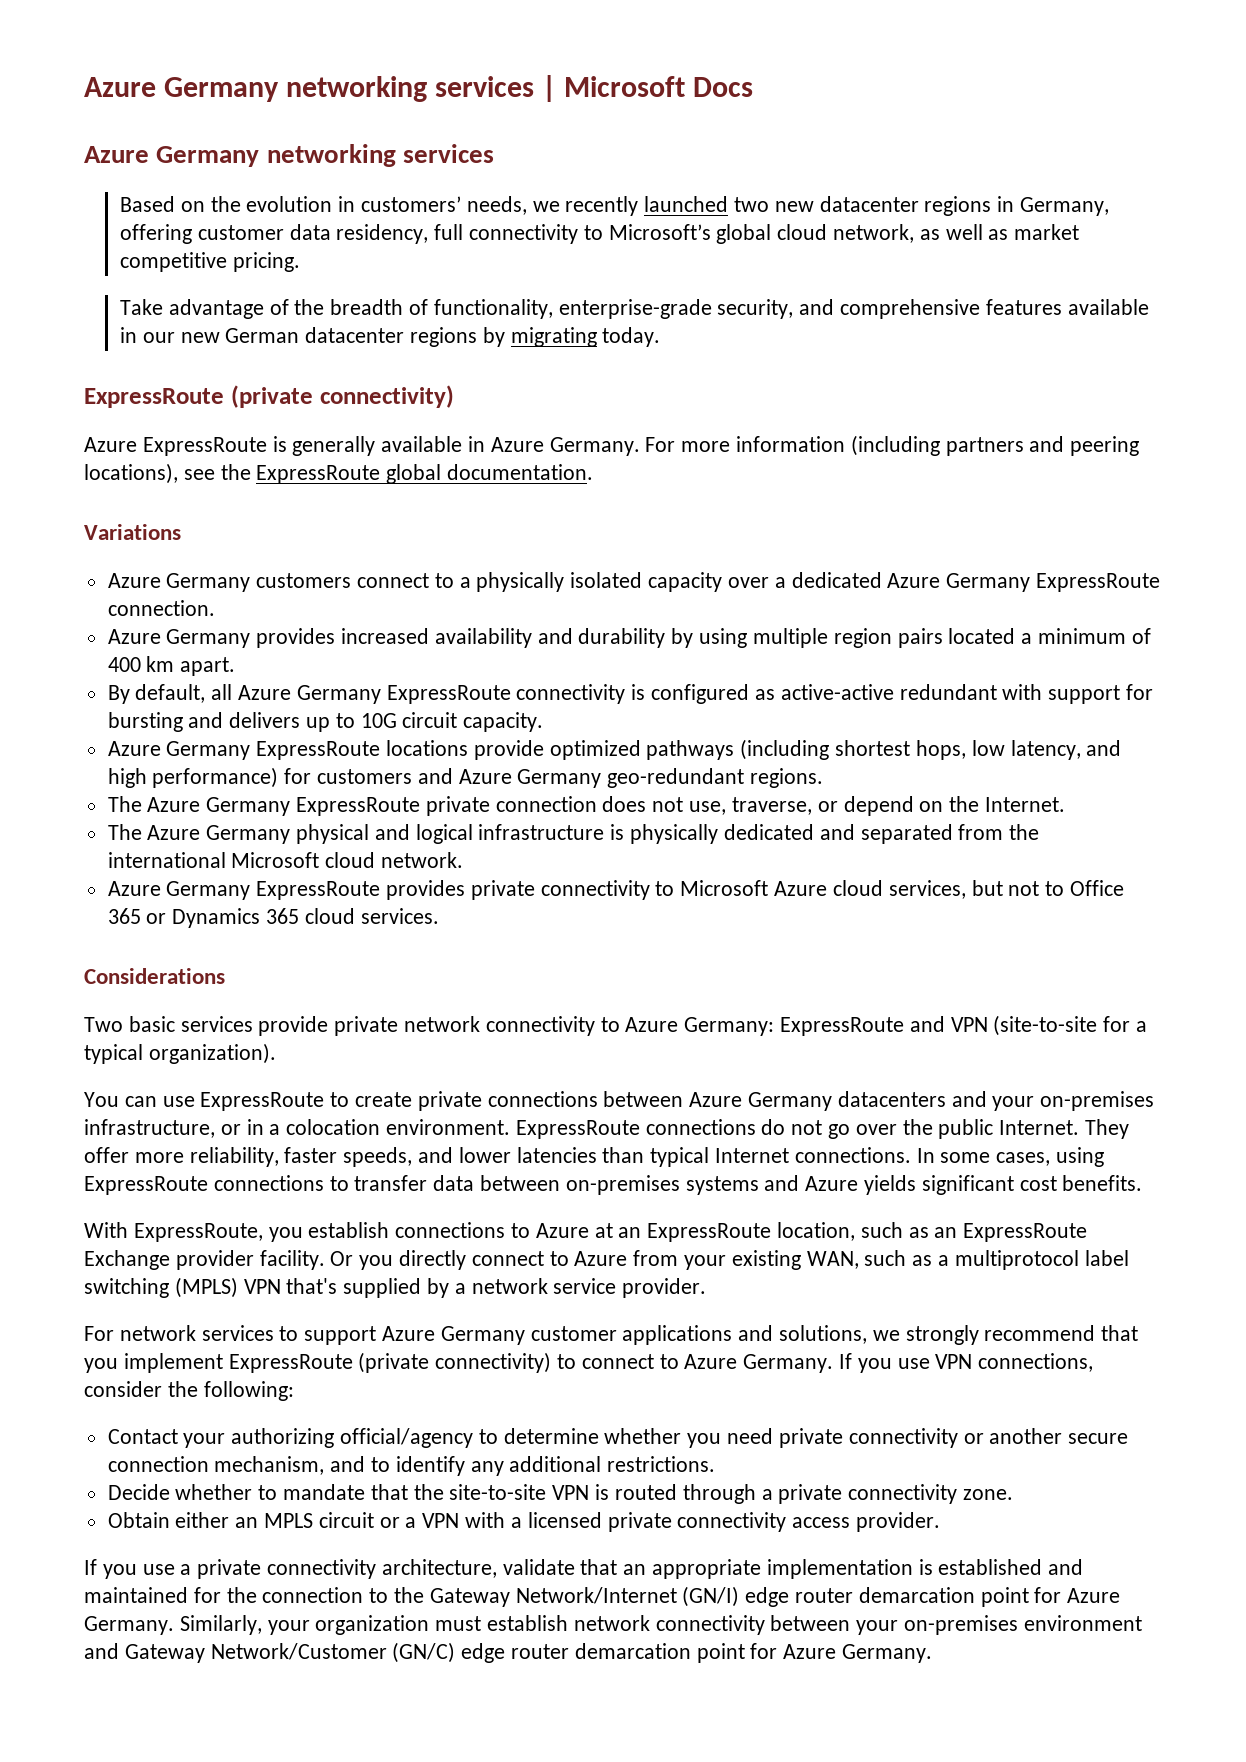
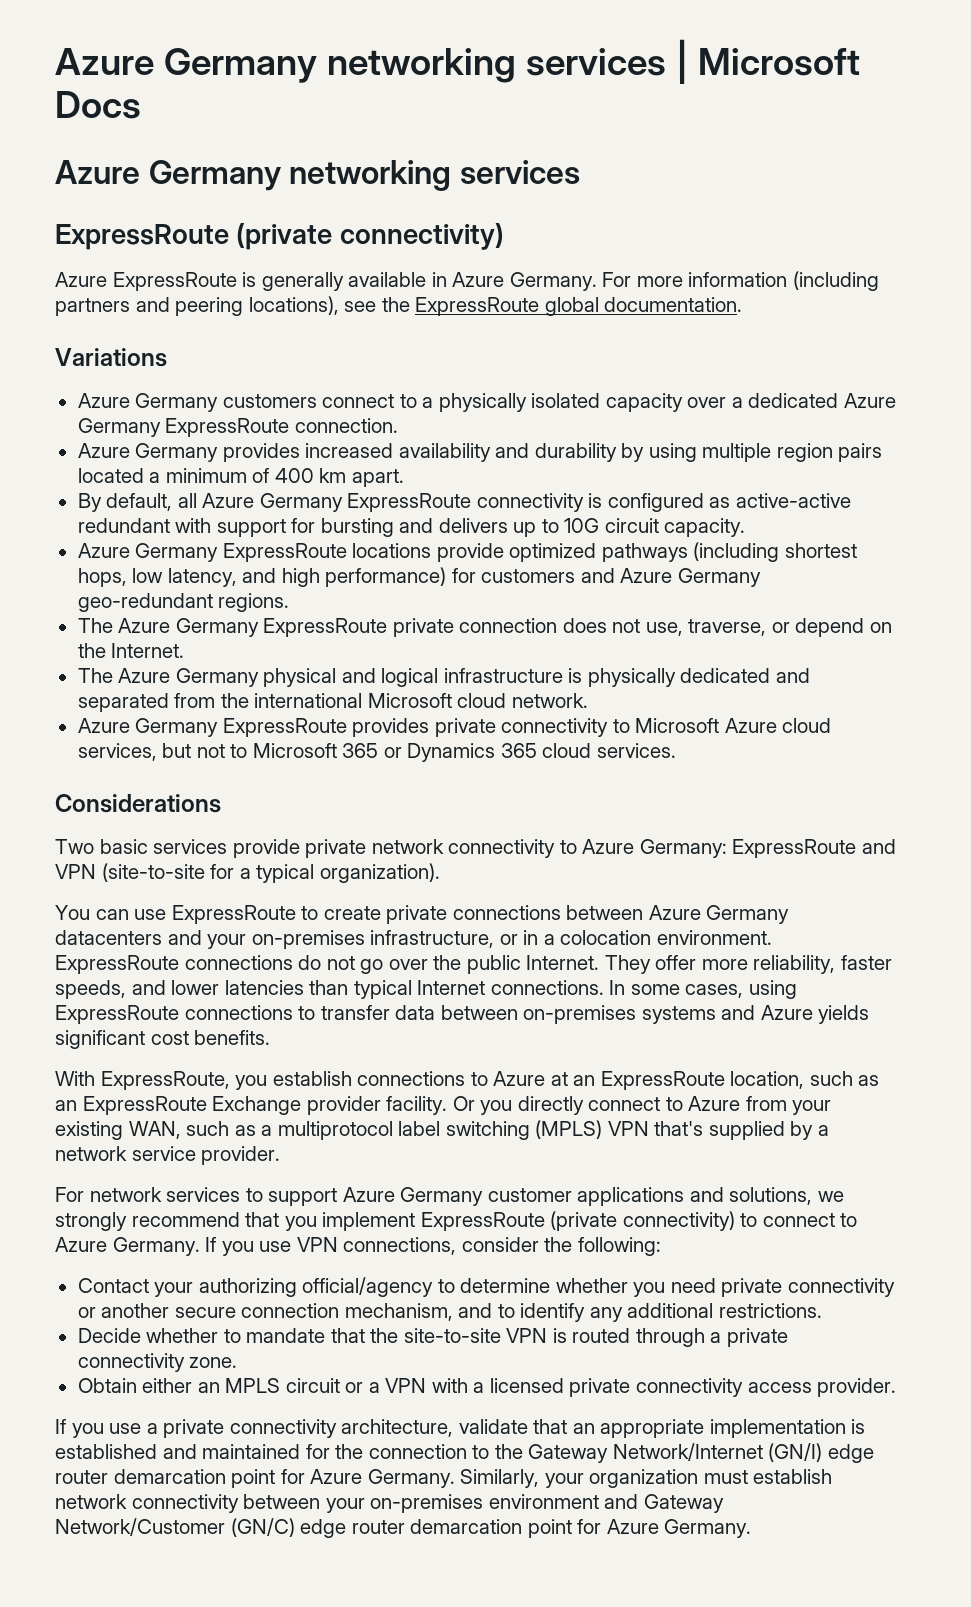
- Based on the evolution in customers’ needs, we recently launched two new datacenter regions in Germany, offering customer data residency, full connectivity to Microsoft’s global cloud network, as well as market competitive pricing.
- Take advantage of the breadth of functionality, enterprise-grade security, and comprehensive features available in our new German datacenter regions by migrating today.
- Azure Germany ExpressRoute provides private connectivity to Microsoft Azure cloud services, but not to Office 365 or Dynamics 365 cloud services.
+ Azure Germany ExpressRoute provides private connectivity to Microsoft Azure cloud services, but not to Microsoft 365 or Dynamics 365 cloud services.

